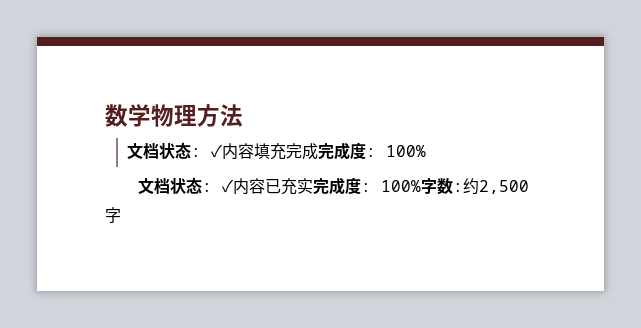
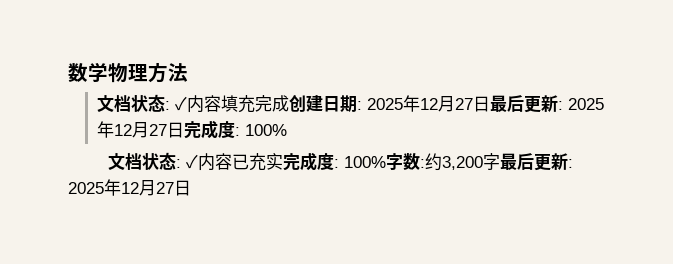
- 文档状态: ✓内容填充完成完成度: 100%
+ 文档状态: ✓内容填充完成创建日期: 2025年12月27日最后更新: 2025年12月27日完成度: 100%
- 文档状态: ✓内容已充实完成度: 100%字数:约2,500字
+ 文档状态: ✓内容已充实完成度: 100%字数:约3,200字最后更新: 2025年12月27日

